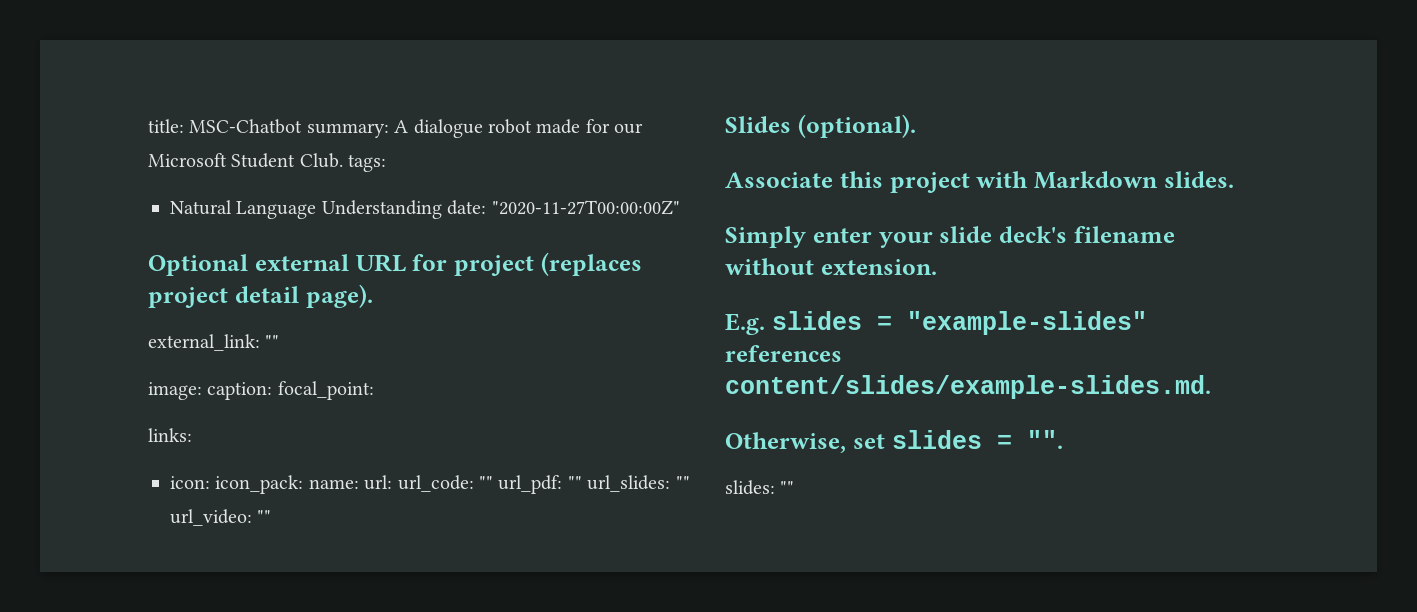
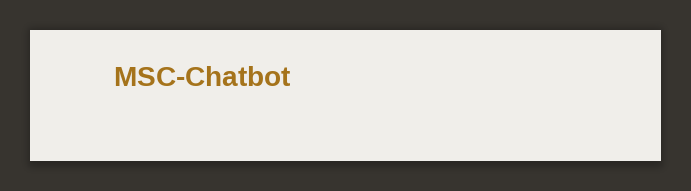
- title: MSC-Chatbot summary: A dialogue robot made for our Microsoft Student Club. tags:
- Natural Language Understanding date: "2020-11-27T00:00:00Z"
- Optional external URL for project (replaces project detail page).
- external_link: ""
- image: caption: focal_point:
- links:
- icon: icon_pack: name: url: url_code: "" url_pdf: "" url_slides: "" url_video: ""
- Slides (optional).
- Associate this project with Markdown slides.
- Simply enter your slide deck's filename without extension.
- E.g. slides = "example-slides" references content/slides/example-slides.md.
- Otherwise, set slides = "".
- slides: ""
+ MSC-Chatbot

